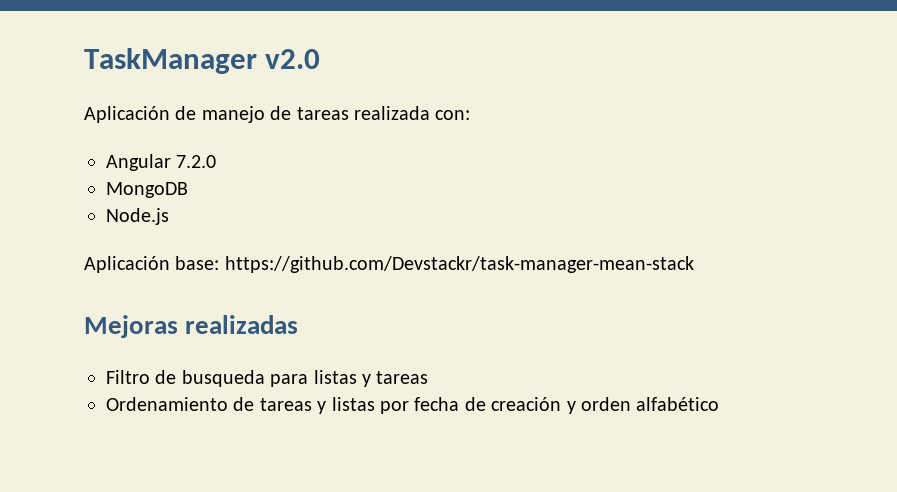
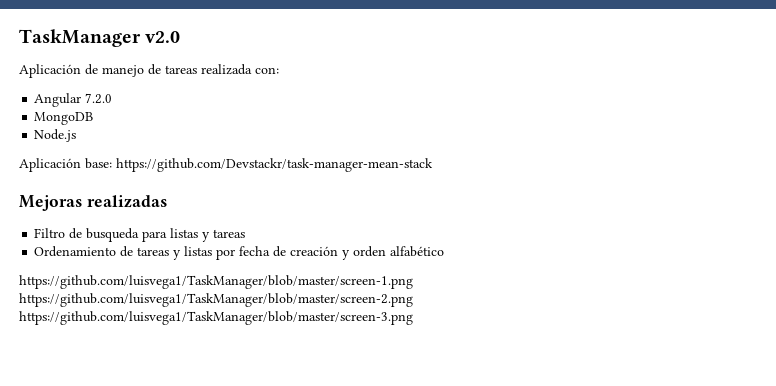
+ https://github.com/luisvega1/TaskManager/blob/master/screen-1.png https://github.com/luisvega1/TaskManager/blob/master/screen-2.png https://github.com/luisvega1/TaskManager/blob/master/screen-3.png

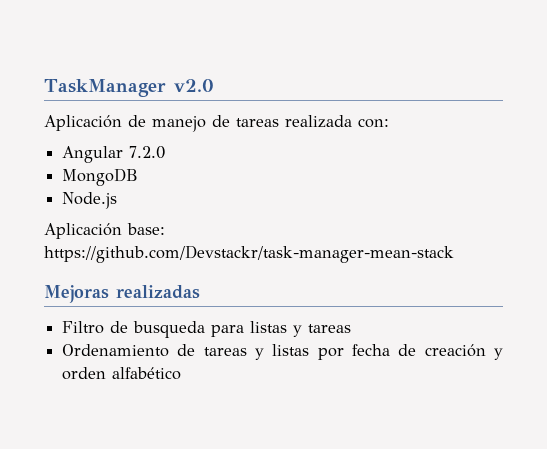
- https://github.com/luisvega1/TaskManager/blob/master/screen-1.png https://github.com/luisvega1/TaskManager/blob/master/screen-2.png https://github.com/luisvega1/TaskManager/blob/master/screen-3.png

